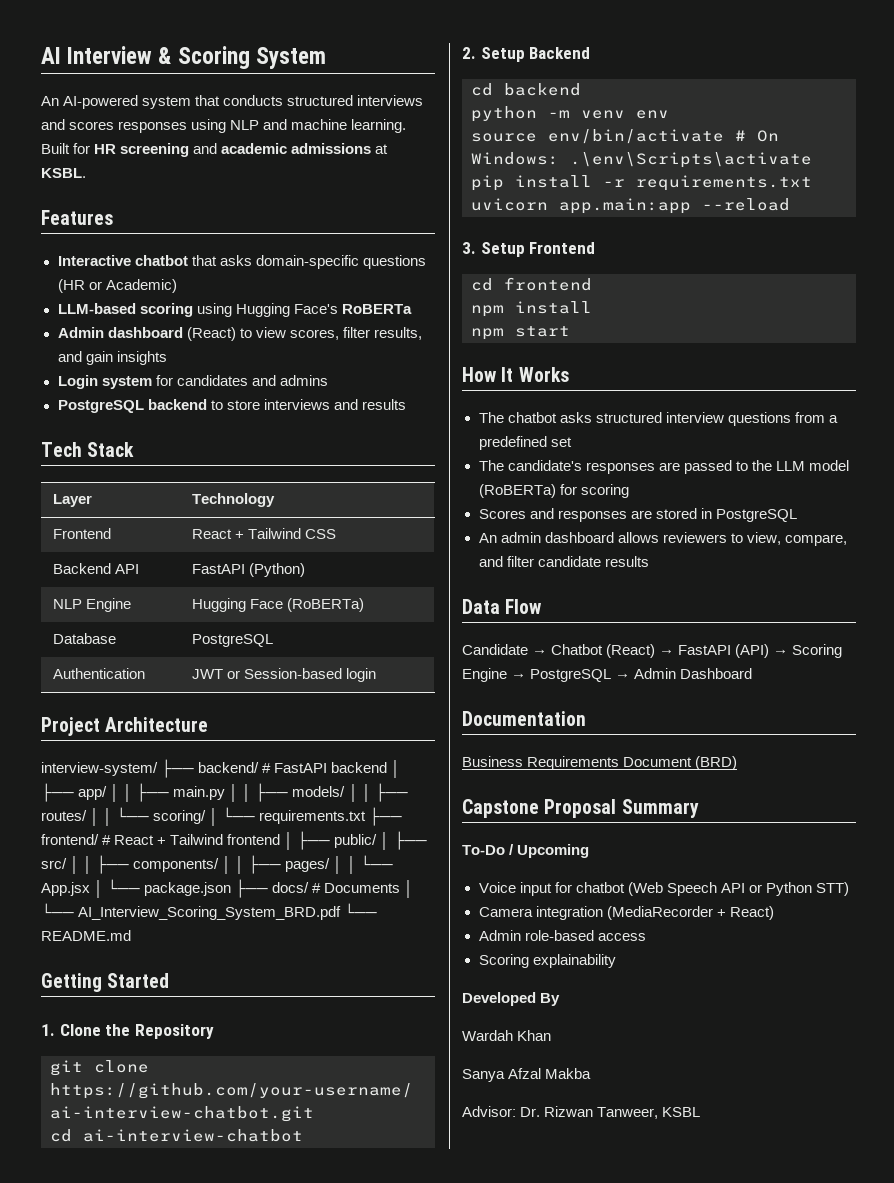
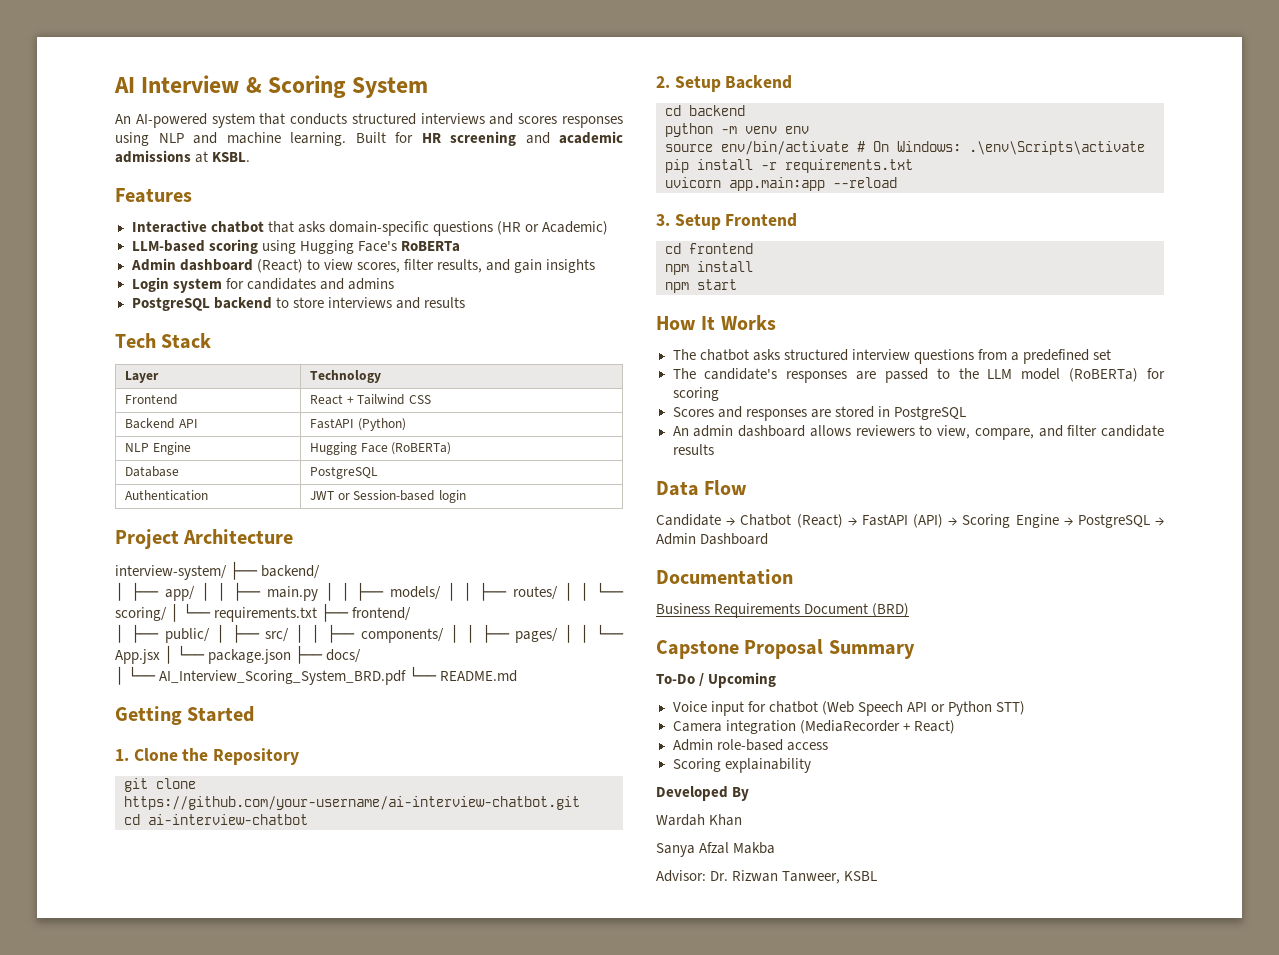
- interview-system/ ├── backend/ # FastAPI backend │ ├── app/ │ │ ├── main.py │ │ ├── models/ │ │ ├── routes/ │ │ └── scoring/ │ └── requirements.txt ├── frontend/ # React + Tailwind frontend │ ├── public/ │ ├── src/ │ │ ├── components/ │ │ ├── pages/ │ │ └── App.jsx │ └── package.json ├── docs/ # Documents │ └── AI_Interview_Scoring_System_BRD.pdf └── README.md
+ interview-system/ ├── backend/
+ │ ├── app/ │ │ ├── main.py │ │ ├── models/ │ │ ├── routes/ │ │ └── scoring/ │ └── requirements.txt ├── frontend/
+ │ ├── public/ │ ├── src/ │ │ ├── components/ │ │ ├── pages/ │ │ └── App.jsx │ └── package.json ├── docs/
+ │ └── AI_Interview_Scoring_System_BRD.pdf └── README.md

